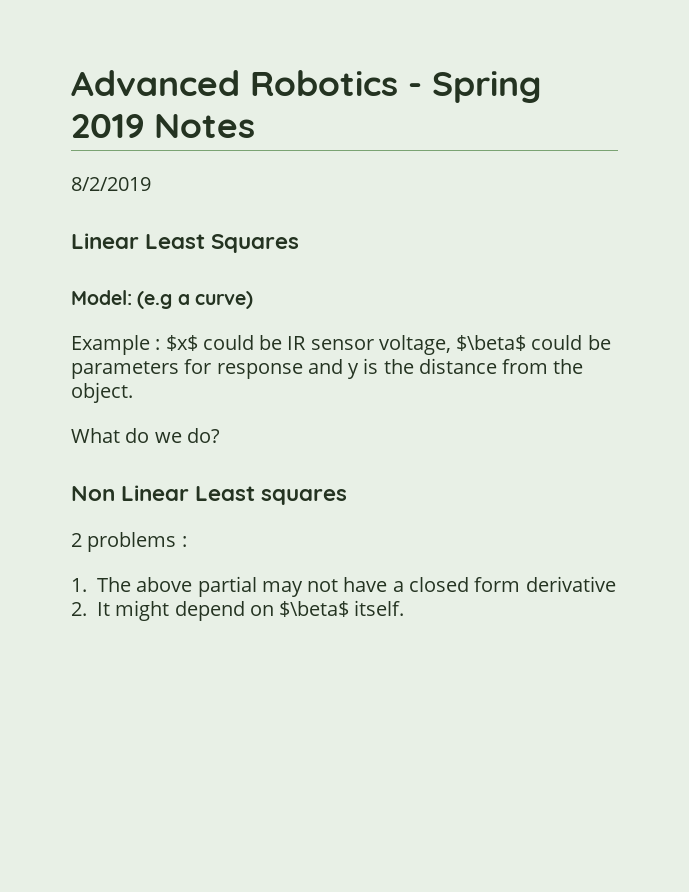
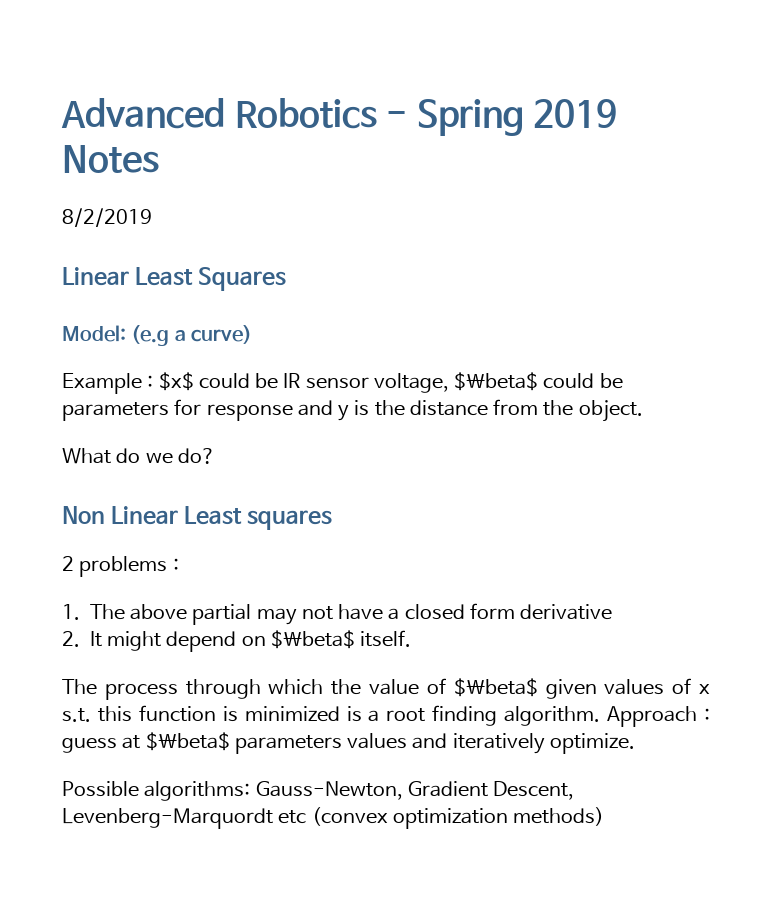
+ The process through which the value of $\beta$ given values of x s.t. this function is minimized is a root finding algorithm. Approach : guess at $\beta$ parameters values and iteratively optimize.
+ Possible algorithms: Gauss-Newton, Gradient Descent, Levenberg-Marquordt etc (convex optimization methods)

